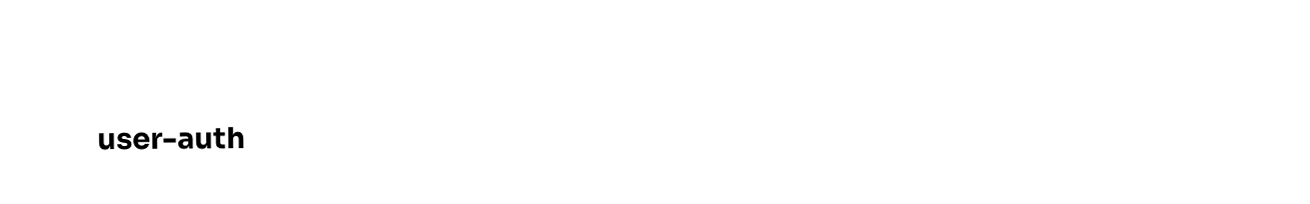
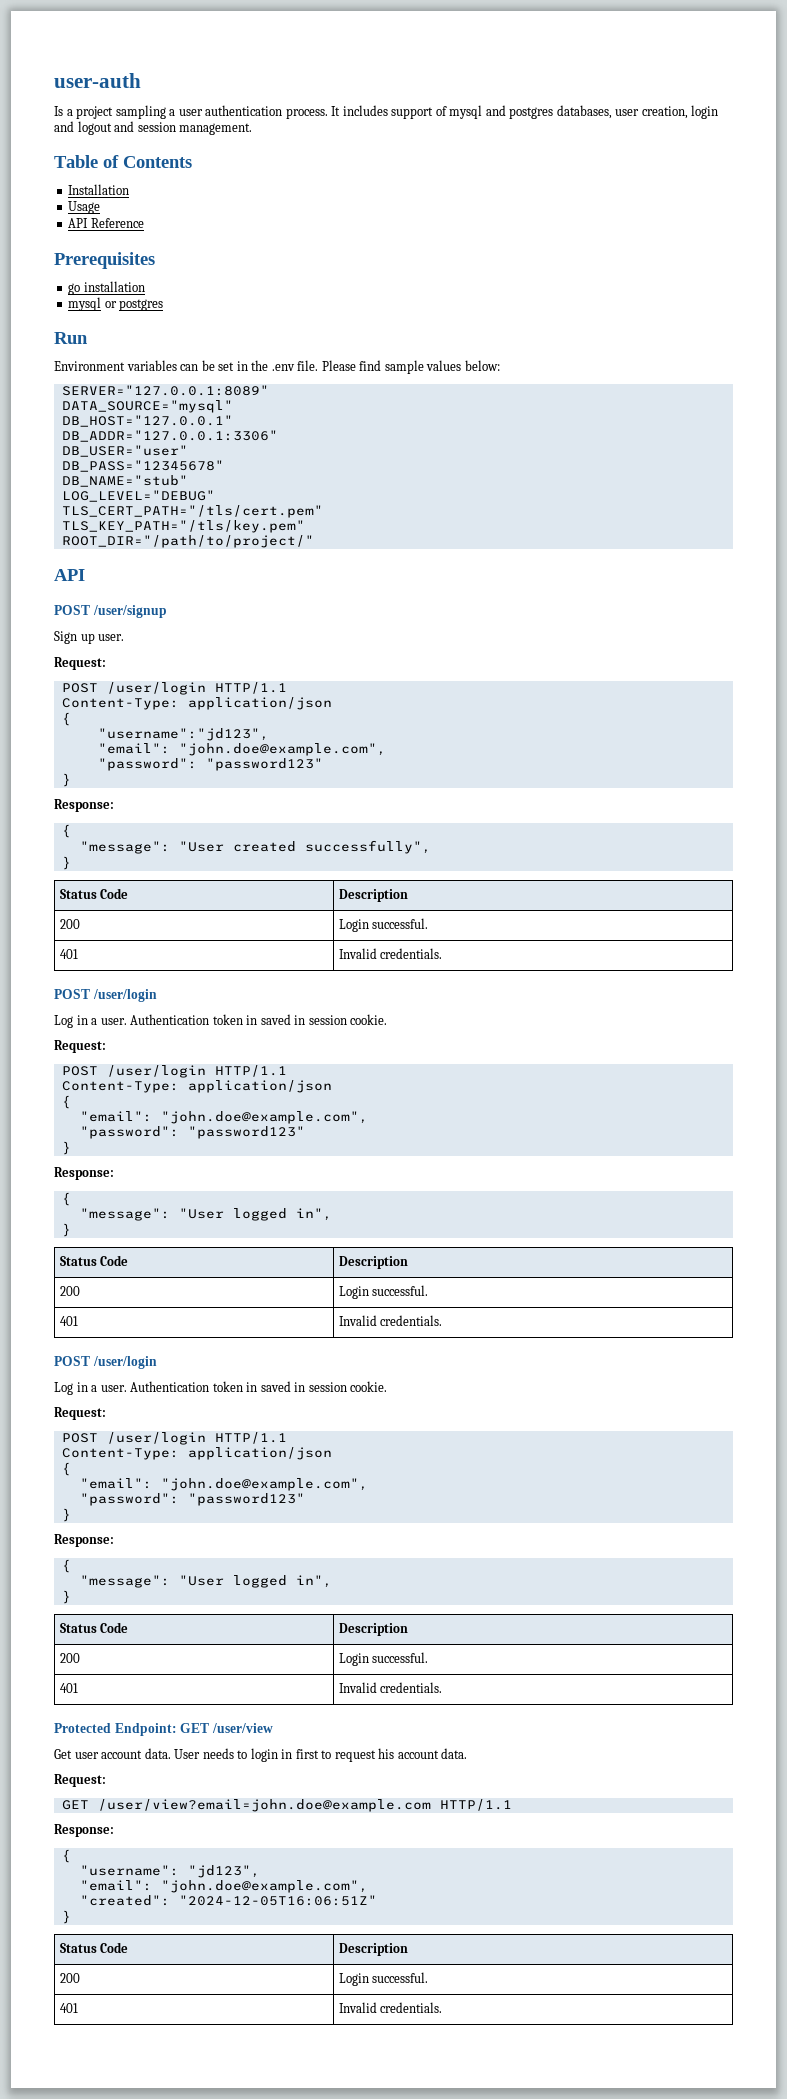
+ Is a project sampling a user authentication process. It includes support of mysql and postgres databases, user creation, login and logout and session management.
+ Table of Contents
+ Installation
+ Usage
+ API Reference
+ Prerequisites
+ go installation
+ mysql or postgres
+ Run
+ Environment variables can be set in the .env file. Please find sample values below:
+ SERVER="127.0.0.1:8089"
+ DATA_SOURCE="mysql"
+ DB_HOST="127.0.0.1"
+ DB_ADDR="127.0.0.1:3306"
+ DB_USER="user"
+ DB_PASS="12345678"
+ DB_NAME="stub"
+ LOG_LEVEL="DEBUG"
+ TLS_CERT_PATH="/tls/cert.pem"
+ TLS_KEY_PATH="/tls/key.pem"
+ ROOT_DIR="/path/to/project/"
+ API
+ POST /user/signup
+ Sign up user.
+ Request:
+ POST /user/login HTTP/1.1
+ Content-Type: application/json
+ {
+ "username":"jd123",
+ "email": "john.doe@example.com",
+ "password": "password123"
+ }
+ Response:
+ {
+ "message": "User created successfully",
+ }
+ Status Code | Description
+ 200 | Login successful.
+ 401 | Invalid credentials.
+ POST /user/login
+ Log in a user. Authentication token in saved in session cookie.
+ Request:
+ POST /user/login HTTP/1.1
+ Content-Type: application/json
+ {
+ "email": "john.doe@example.com",
+ "password": "password123"
+ }
+ Response:
+ {
+ "message": "User logged in",
+ }
+ Status Code | Description
+ 200 | Login successful.
+ 401 | Invalid credentials.
+ POST /user/login
+ Log in a user. Authentication token in saved in session cookie.
+ Request:
+ POST /user/login HTTP/1.1
+ Content-Type: application/json
+ {
+ "email": "john.doe@example.com",
+ "password": "password123"
+ }
+ Response:
+ {
+ "message": "User logged in",
+ }
+ Status Code | Description
+ 200 | Login successful.
+ 401 | Invalid credentials.
+ Protected Endpoint: GET /user/view
+ Get user account data. User needs to login in first to request his account data.
+ Request:
+ GET /user/view?email=john.doe@example.com HTTP/1.1
+ Response:
+ {
+ "username": "jd123",
+ "email": "john.doe@example.com",
+ "created": "2024-12-05T16:06:51Z"
+ }
+ Status Code | Description
+ 200 | Login successful.
+ 401 | Invalid credentials.

